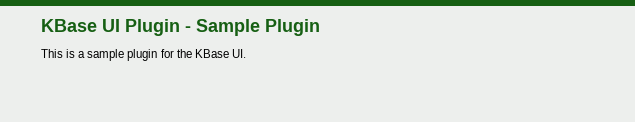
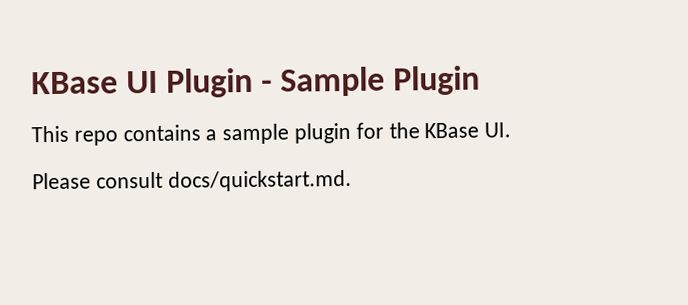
- This is a sample plugin for the KBase UI.
+ This repo contains a sample plugin for the KBase UI.
+ Please consult docs/quickstart.md.

